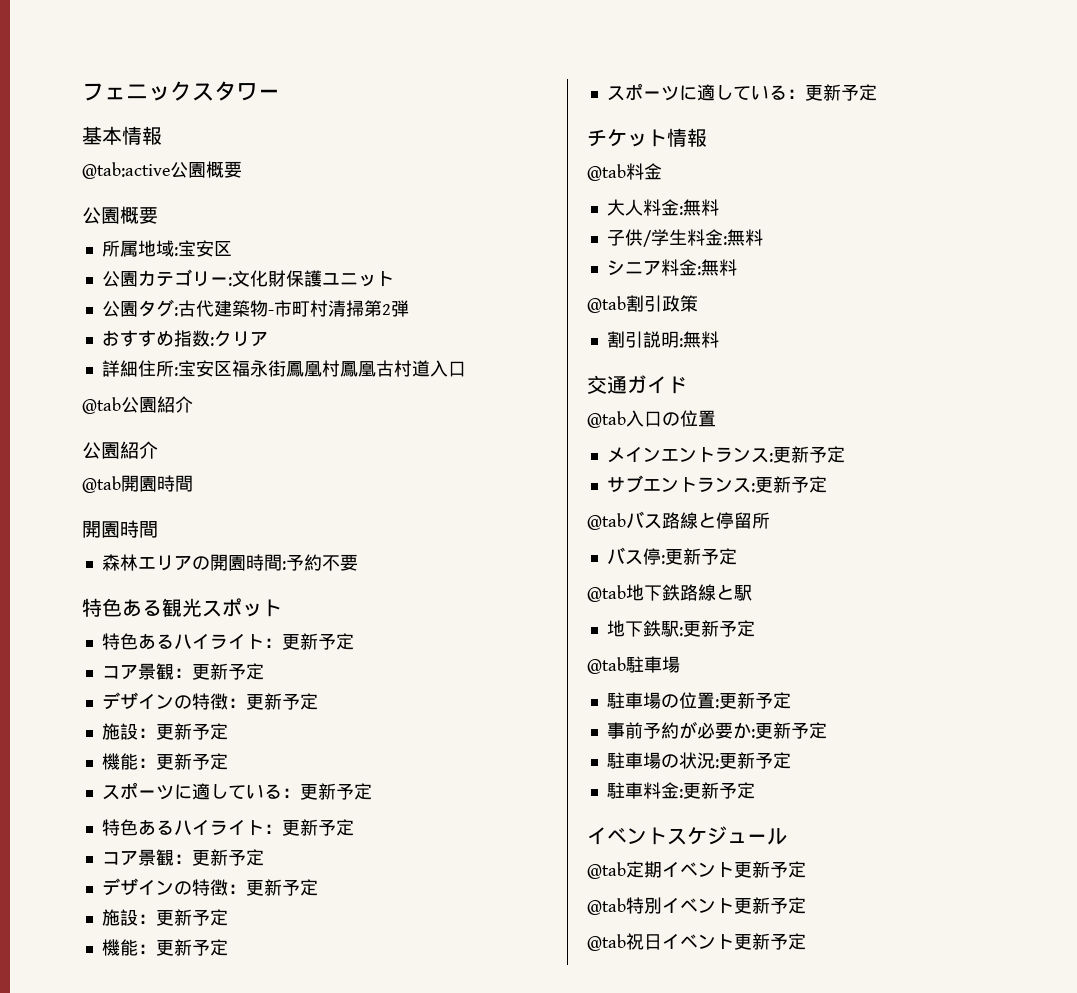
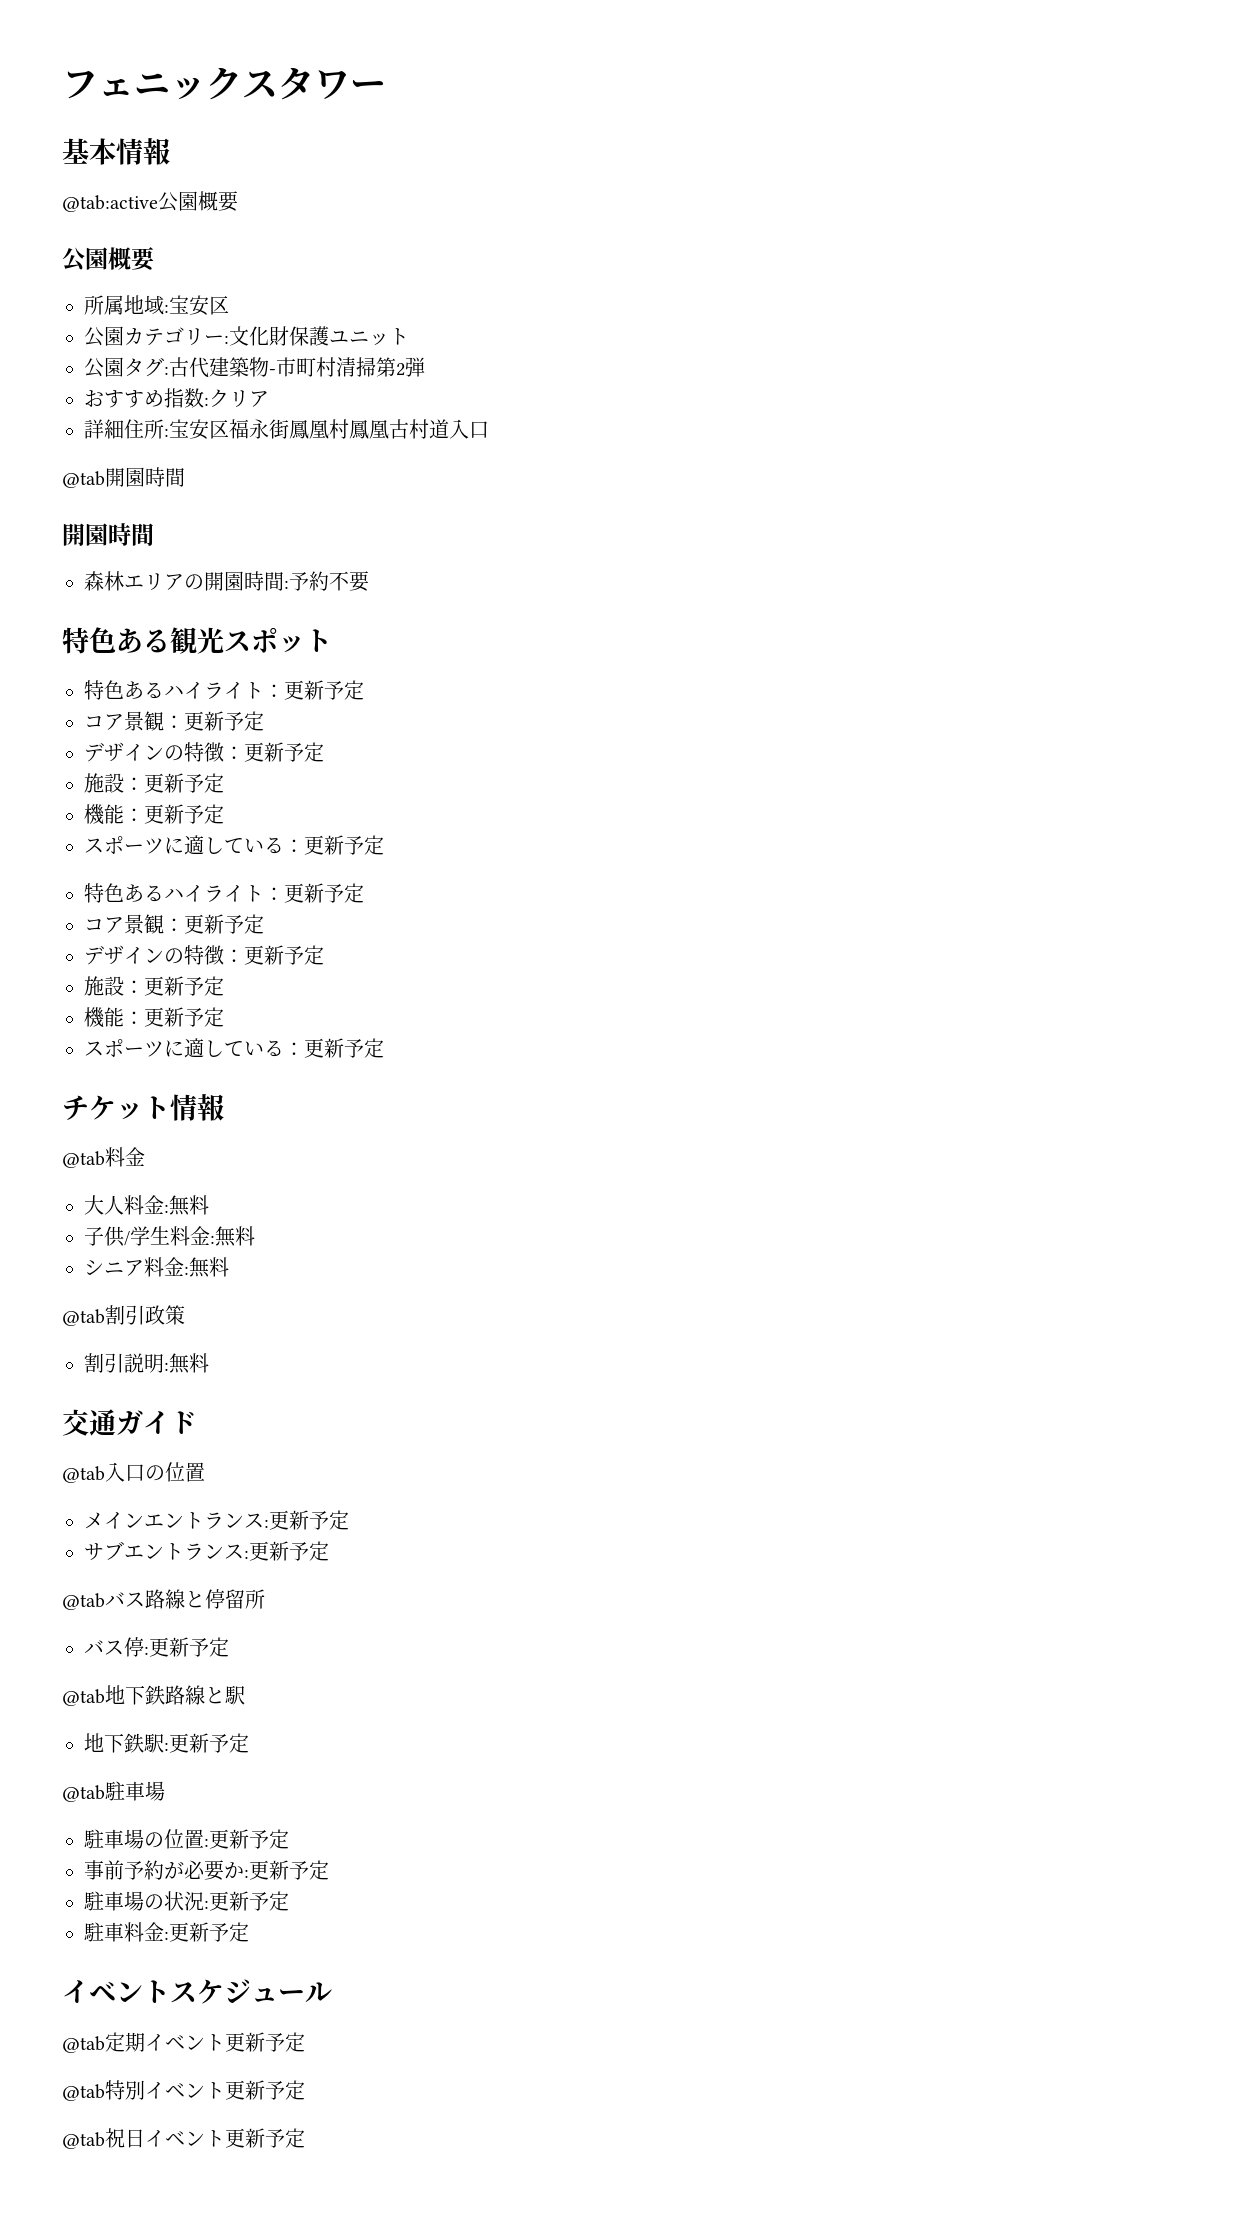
- @tab公園紹介
- 公園紹介

